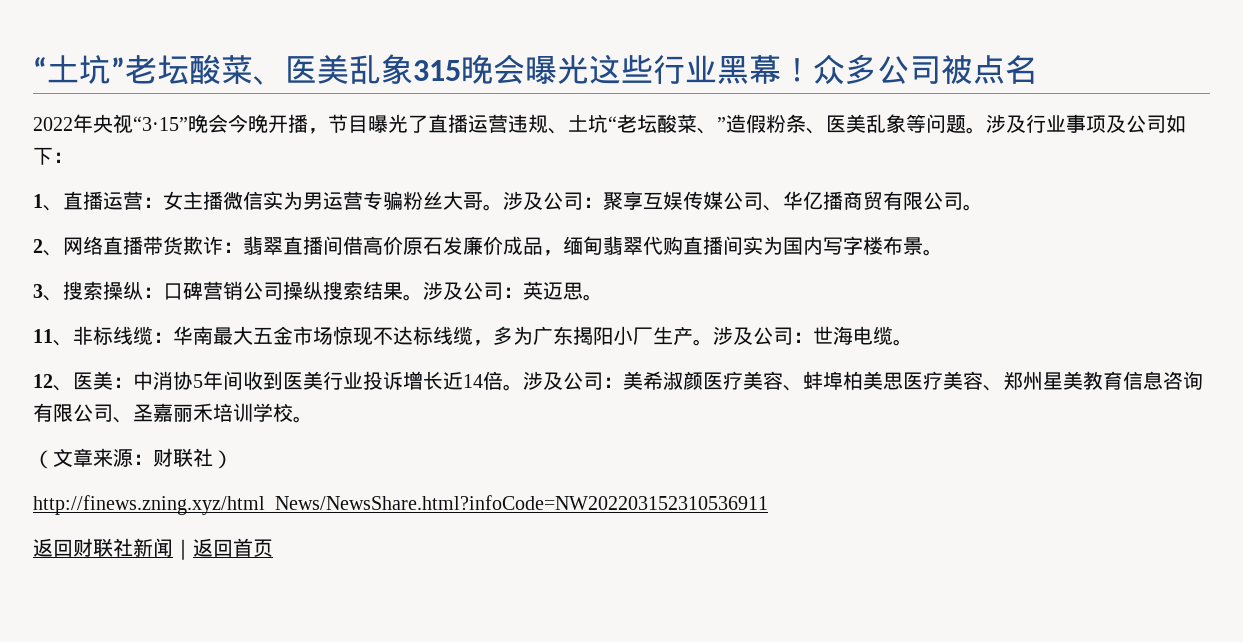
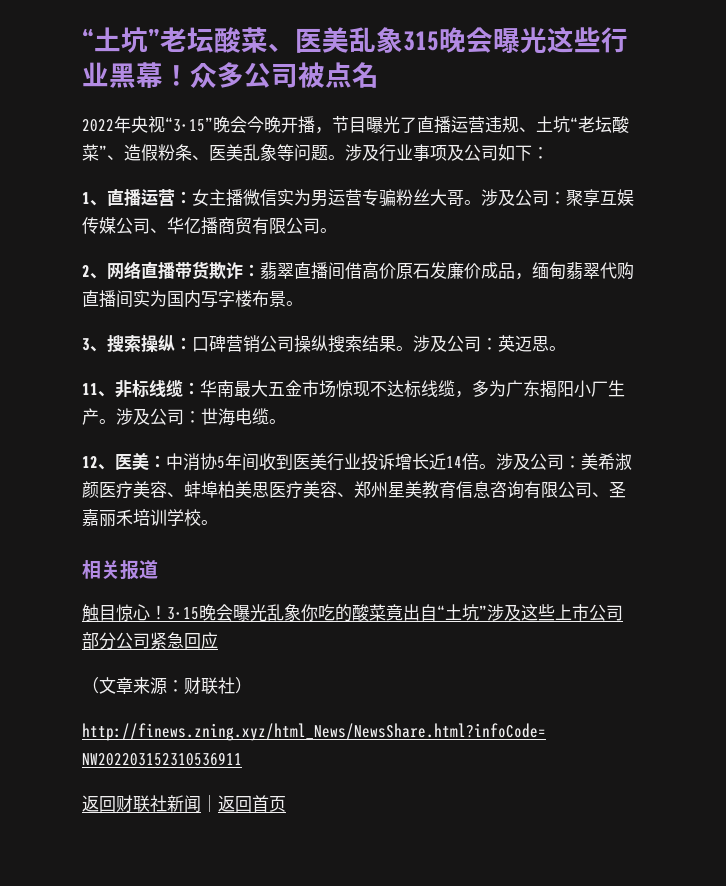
- 2022年央视“3·15”晚会今晚开播，节目曝光了直播运营违规、土坑“老坛酸菜、”造假粉条、医美乱象等问题。
+ 2022年央视“3·15”晚会今晚开播，节目曝光了直播运营违规、土坑“老坛酸菜”、造假粉条、医美乱象等问题。
+ 相关报道
+ 触目惊心！3·15晚会曝光乱象你吃的酸菜竟出自“土坑”涉及这些上市公司部分公司紧急回应

